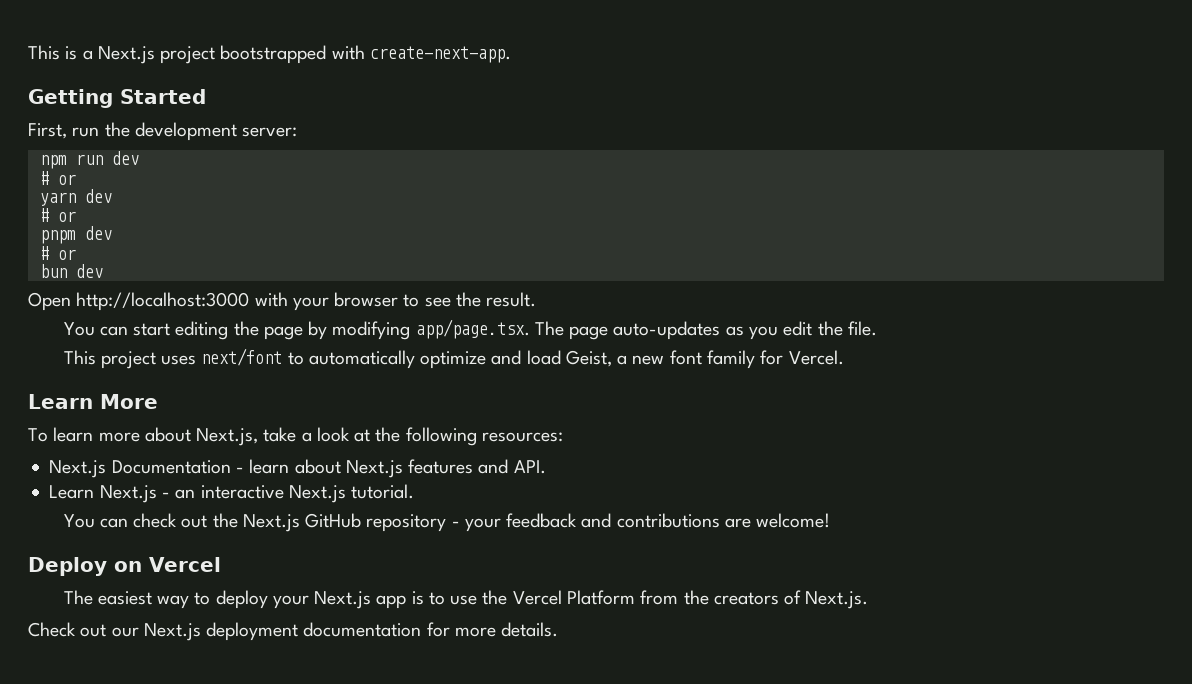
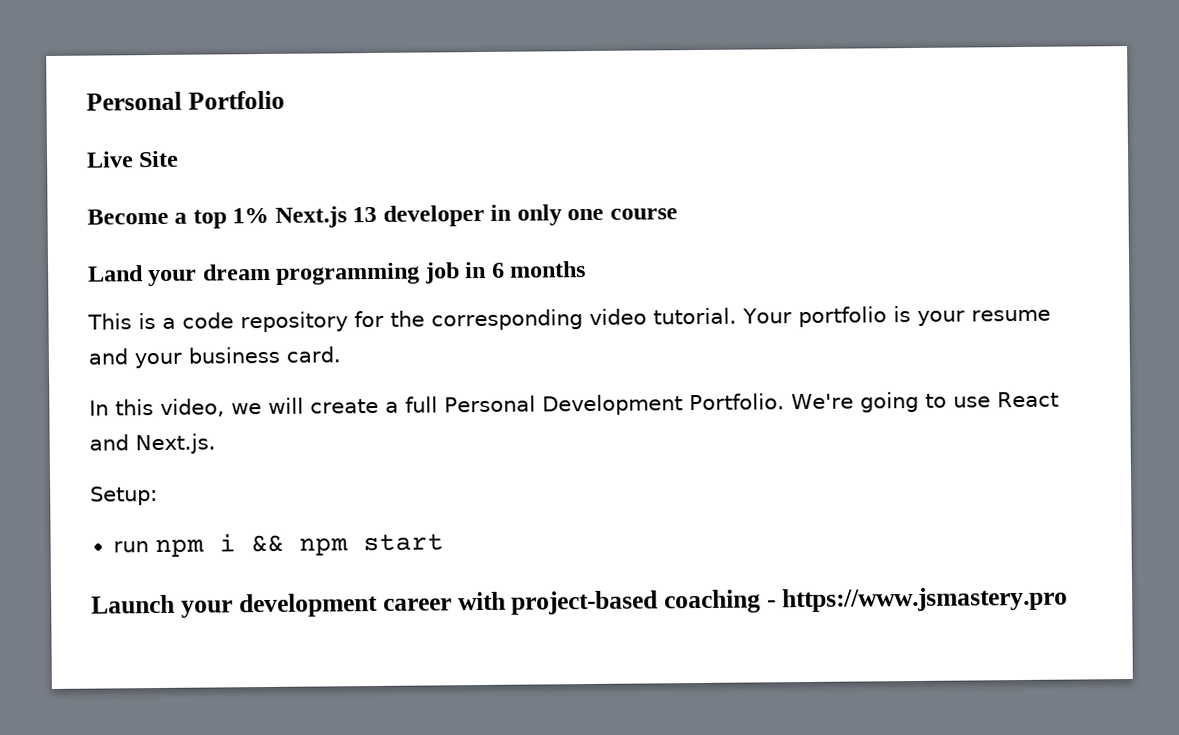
- This is a Next.js project bootstrapped with create-next-app.
- Getting Started
- First, run the development server:
- npm run dev
- # or
- yarn dev
- # or
- pnpm dev
- # or
- bun dev
- Open http://localhost:3000 with your browser to see the result.
- You can start editing the page by modifying app/page.tsx. The page auto-updates as you edit the file.
- This project uses next/font to automatically optimize and load Geist, a new font family for Vercel.
- Learn More
- To learn more about Next.js, take a look at the following resources:
- Next.js Documentation - learn about Next.js features and API.
- Learn Next.js - an interactive Next.js tutorial.
- You can check out the Next.js GitHub repository - your feedback and contributions are welcome!
- Deploy on Vercel
- The easiest way to deploy your Next.js app is to use the Vercel Platform from the creators of Next.js.
- Check out our Next.js deployment documentation for more details.
+ Personal Portfolio
+ Live Site
+ Become a top 1% Next.js 13 developer in only one course
+ Land your dream programming job in 6 months
+ This is a code repository for the corresponding video tutorial. Your portfolio is your resume and your business card.
+ In this video, we will create a full Personal Development Portfolio. We're going to use React and Next.js.
+ Setup:
+ run npm i && npm start
+ Launch your development career with project-based coaching - https://www.jsmastery.pro

